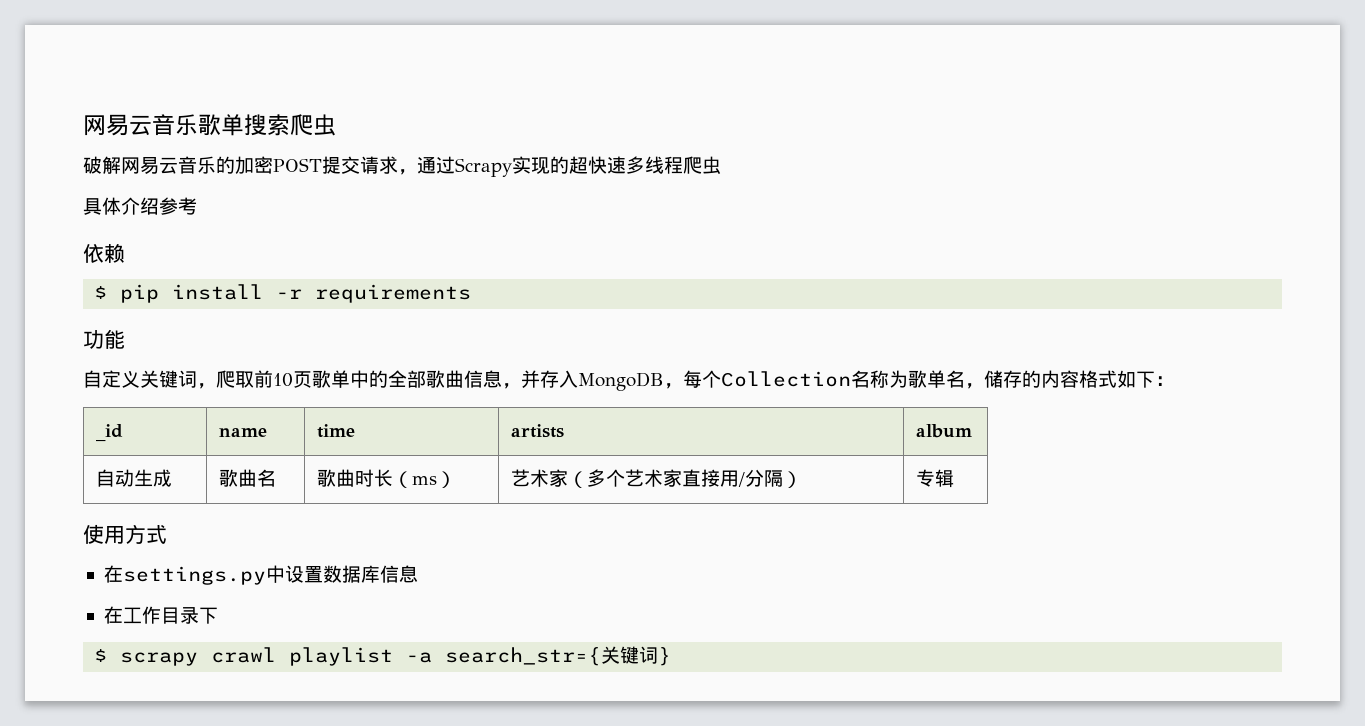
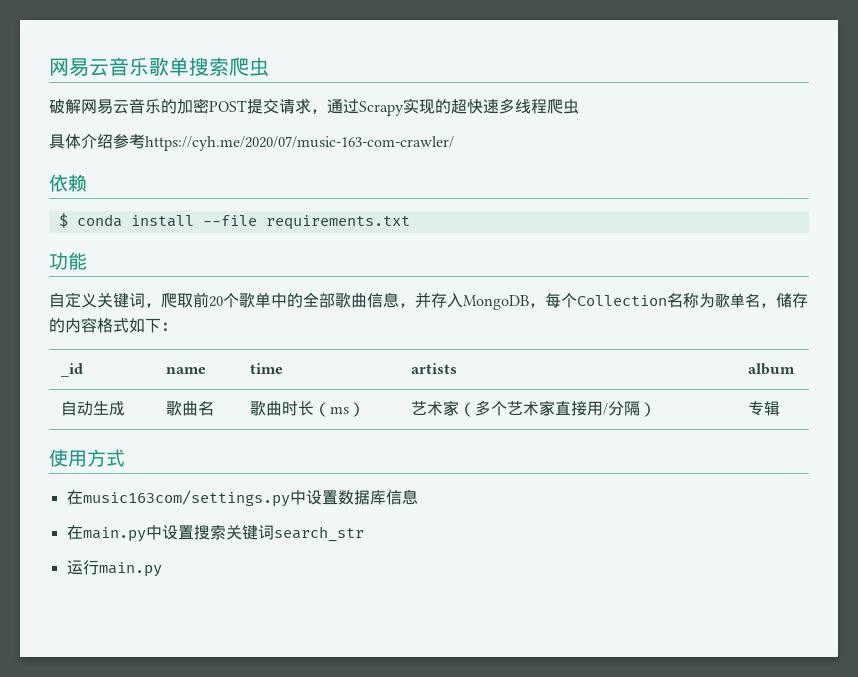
- 具体介绍参考
+ 具体介绍参考https://cyh.me/2020/07/music-163-com-crawler/
- $ pip install -r requirements
+ $ conda install --file requirements.txt
- 自定义关键词，爬取前10页歌单中的全部歌曲信息，并存入MongoDB，每个Collection名称为歌单名，储存的内容格式如下：
+ 自定义关键词，爬取前20个歌单中的全部歌曲信息，并存入MongoDB，每个Collection名称为歌单名，储存的内容格式如下：
- 在settings.py中设置数据库信息
+ 在music163com/settings.py中设置数据库信息
- 在工作目录下
- $ scrapy crawl playlist -a search_str={关键词}
+ 在main.py中设置搜索关键词search_str
+ 运行main.py

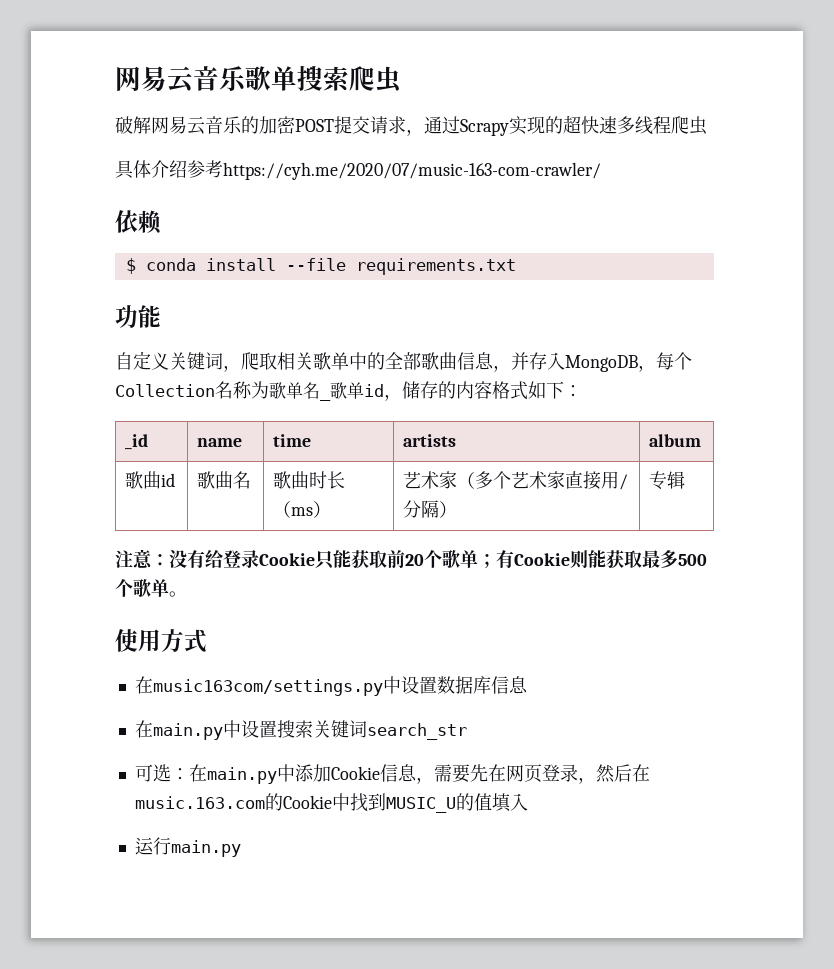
- 自定义关键词，爬取前20个歌单中的全部歌曲信息，并存入MongoDB，每个Collection名称为歌单名，储存的内容格式如下：
+ 自定义关键词，爬取相关歌单中的全部歌曲信息，并存入MongoDB，每个Collection名称为歌单名_歌单id，储存的内容格式如下：
- 自动生成 | 歌曲名 | 歌曲时长（ms） | 艺术家（多个艺术家直接用/分隔） | 专辑
+ 歌曲id | 歌曲名 | 歌曲时长（ms） | 艺术家（多个艺术家直接用/分隔） | 专辑
+ 注意：没有给登录Cookie只能获取前20个歌单；有Cookie则能获取最多500个歌单。
+ 可选：在main.py中添加Cookie信息，需要先在网页登录，然后在music.163.com的Cookie中找到MUSIC_U的值填入

